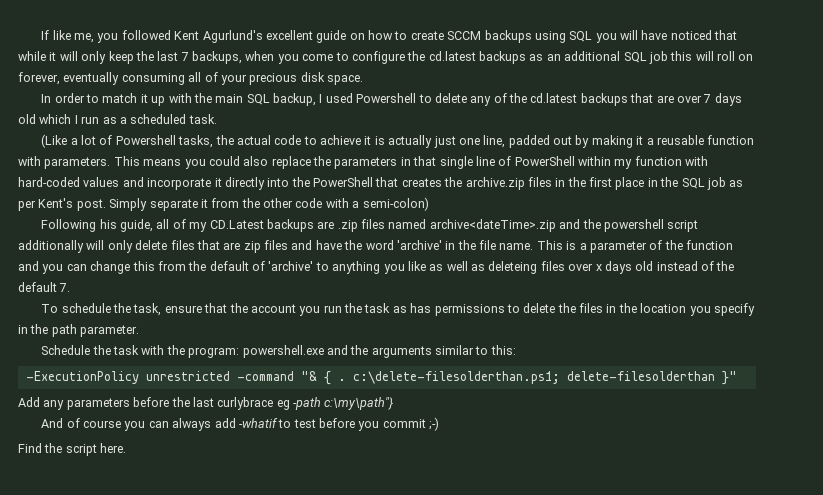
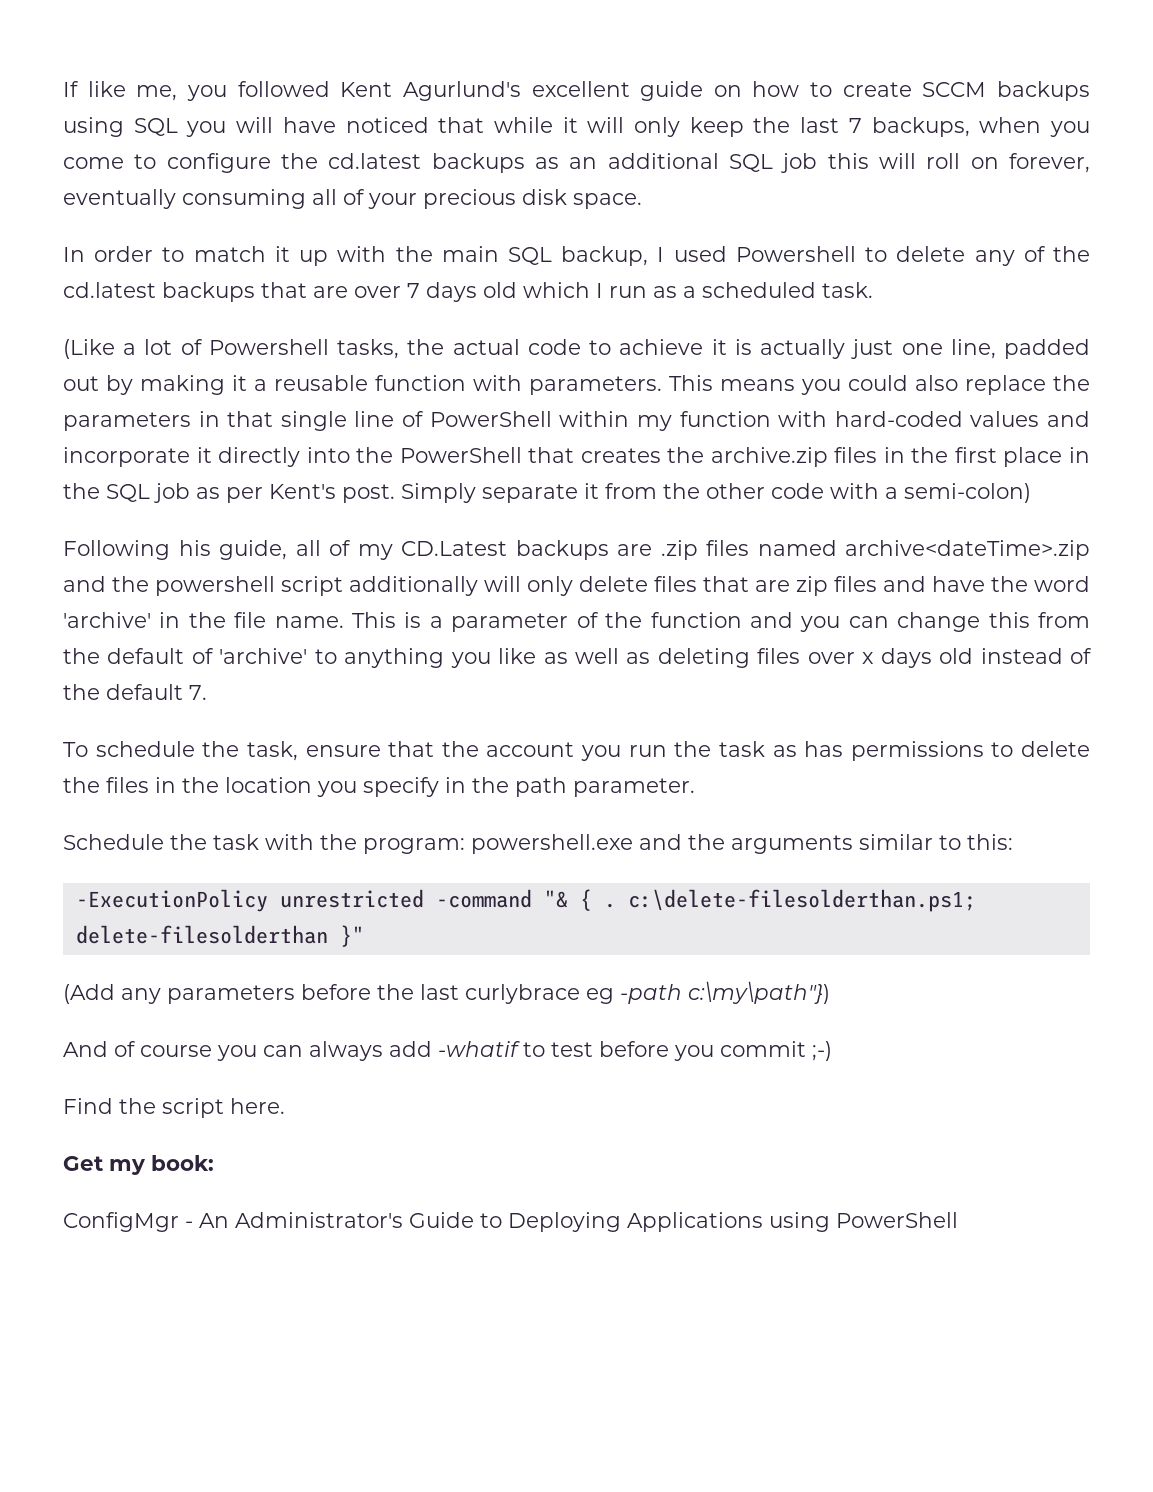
- This is a parameter of the function and you can change this from the default of 'archive' to anything you like as well as deleteing files over x days old instead of the default 7.
+ This is a parameter of the function and you can change this from the default of 'archive' to anything you like as well as deleting files over x days old instead of the default 7.
- Add any parameters before the last curlybrace eg -path c:\my\path"}
+ (Add any parameters before the last curlybrace eg -path c:\my\path"})
+ Get my book:
+ ConfigMgr - An Administrator's Guide to Deploying Applications using PowerShell

